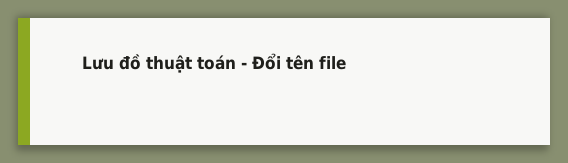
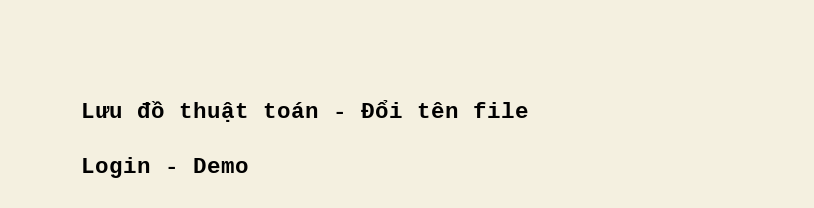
+ Login - Demo

